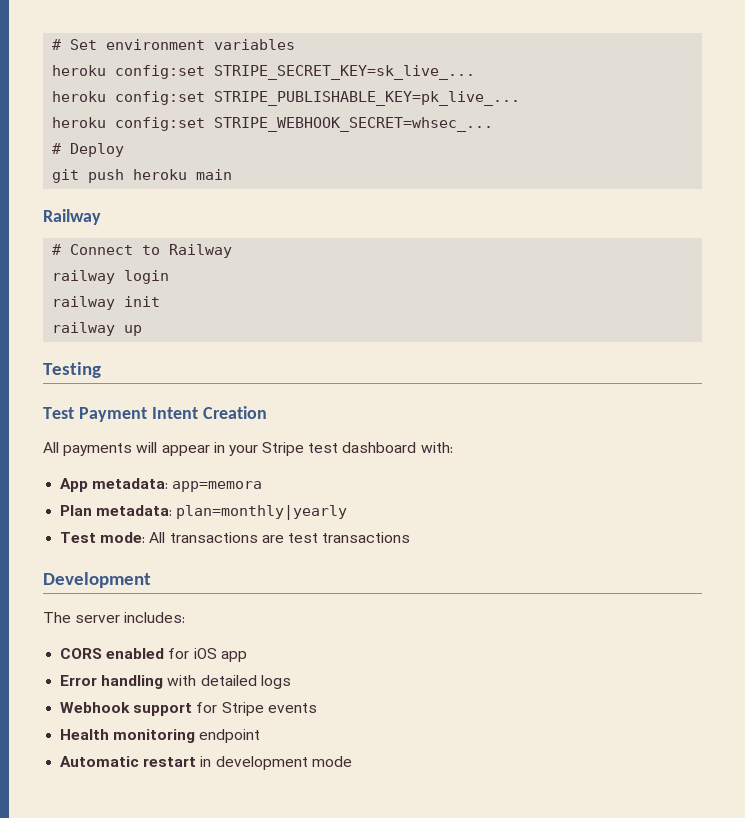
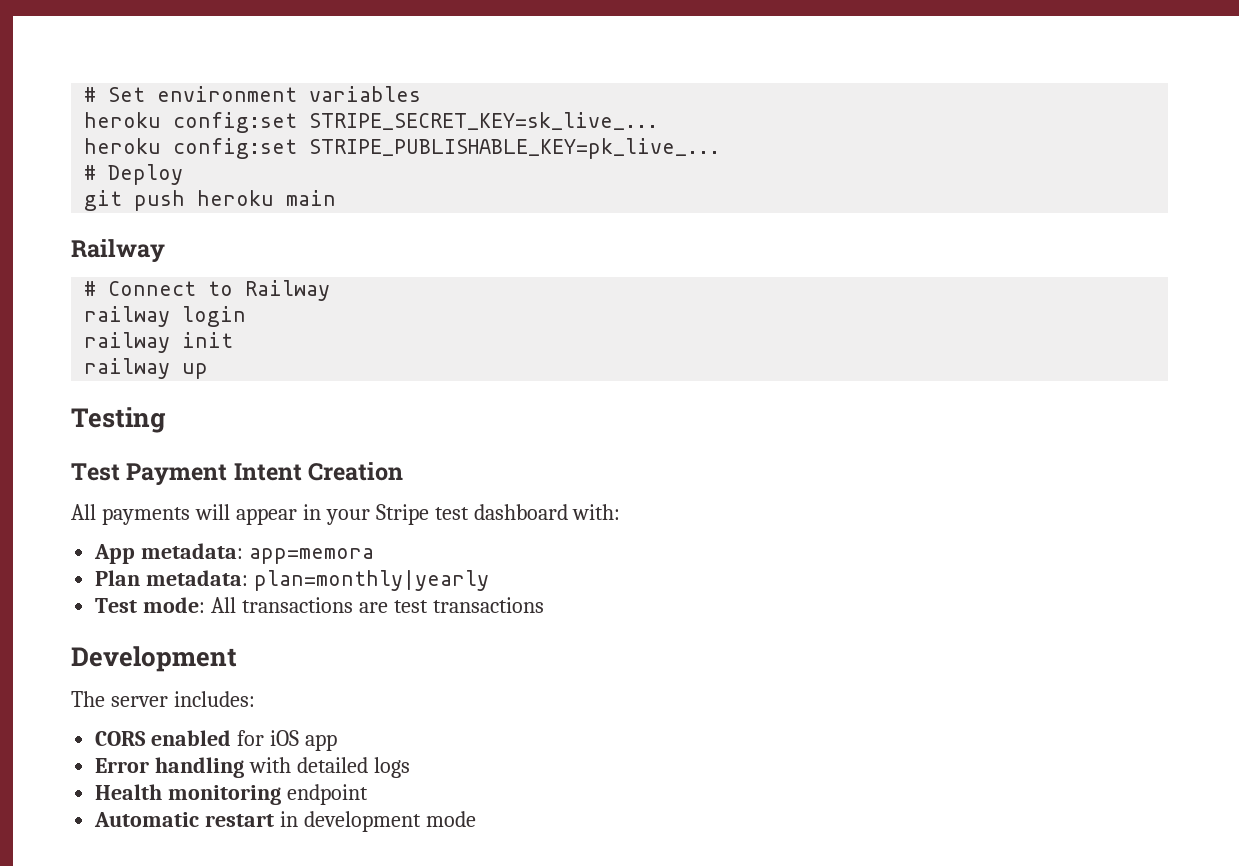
- heroku config:set STRIPE_WEBHOOK_SECRET=whsec_...
- Webhook support for Stripe events

